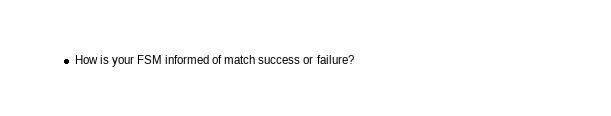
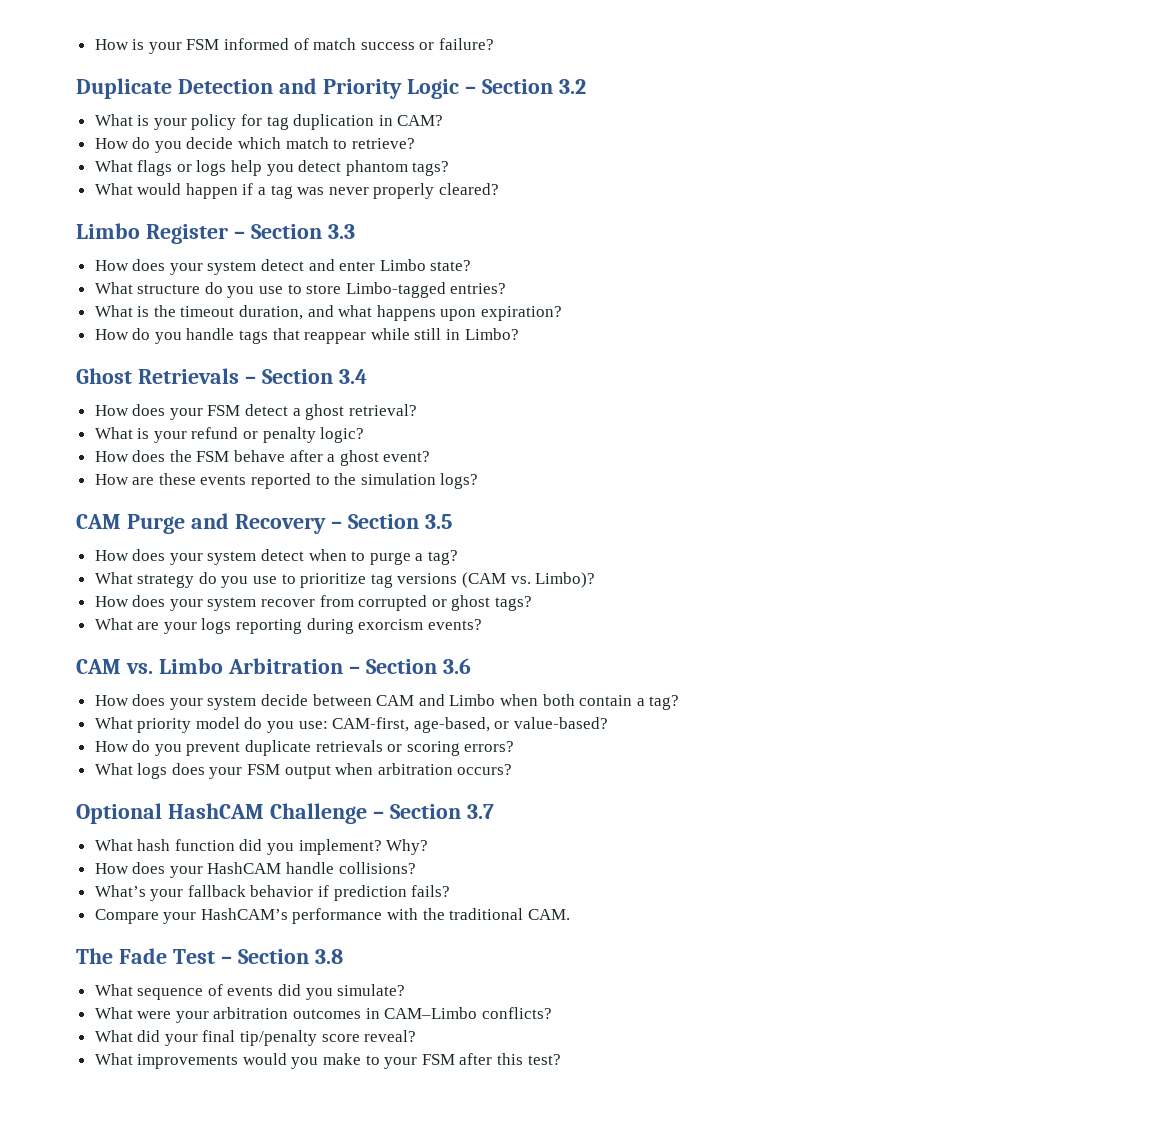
+ Duplicate Detection and Priority Logic – Section 3.2
+ What is your policy for tag duplication in CAM?
+ How do you decide which match to retrieve?
+ What flags or logs help you detect phantom tags?
+ What would happen if a tag was never properly cleared?
+ Limbo Register – Section 3.3
+ How does your system detect and enter Limbo state?
+ What structure do you use to store Limbo-tagged entries?
+ What is the timeout duration, and what happens upon expiration?
+ How do you handle tags that reappear while still in Limbo?
+ Ghost Retrievals – Section 3.4
+ How does your FSM detect a ghost retrieval?
+ What is your refund or penalty logic?
+ How does the FSM behave after a ghost event?
+ How are these events reported to the simulation logs?
+ CAM Purge and Recovery – Section 3.5
+ How does your system detect when to purge a tag?
+ What strategy do you use to prioritize tag versions (CAM vs. Limbo)?
+ How does your system recover from corrupted or ghost tags?
+ What are your logs reporting during exorcism events?
+ CAM vs. Limbo Arbitration – Section 3.6
+ How does your system decide between CAM and Limbo when both contain a tag?
+ What priority model do you use: CAM-first, age-based, or value-based?
+ How do you prevent duplicate retrievals or scoring errors?
+ What logs does your FSM output when arbitration occurs?
+ Optional HashCAM Challenge – Section 3.7
+ What hash function did you implement? Why?
+ How does your HashCAM handle collisions?
+ What’s your fallback behavior if prediction fails?
+ Compare your HashCAM’s performance with the traditional CAM.
+ The Fade Test – Section 3.8
+ What sequence of events did you simulate?
+ What were your arbitration outcomes in CAM–Limbo conflicts?
+ What did your final tip/penalty score reveal?
+ What improvements would you make to your FSM after this test?

